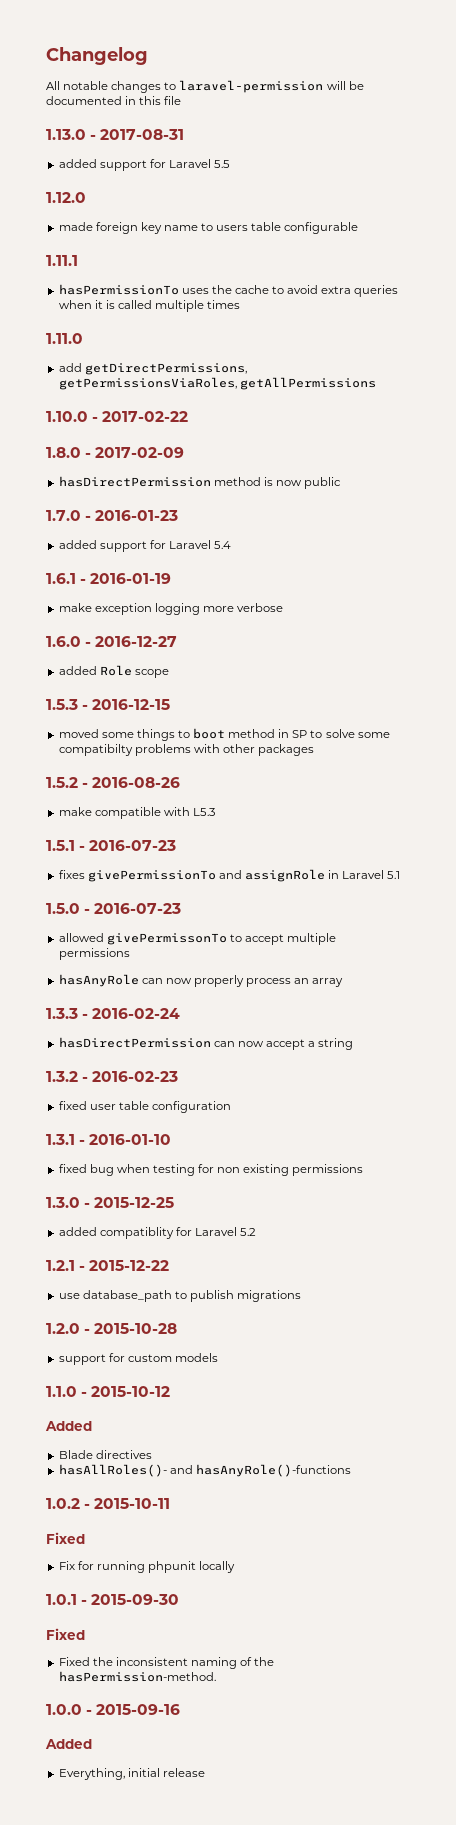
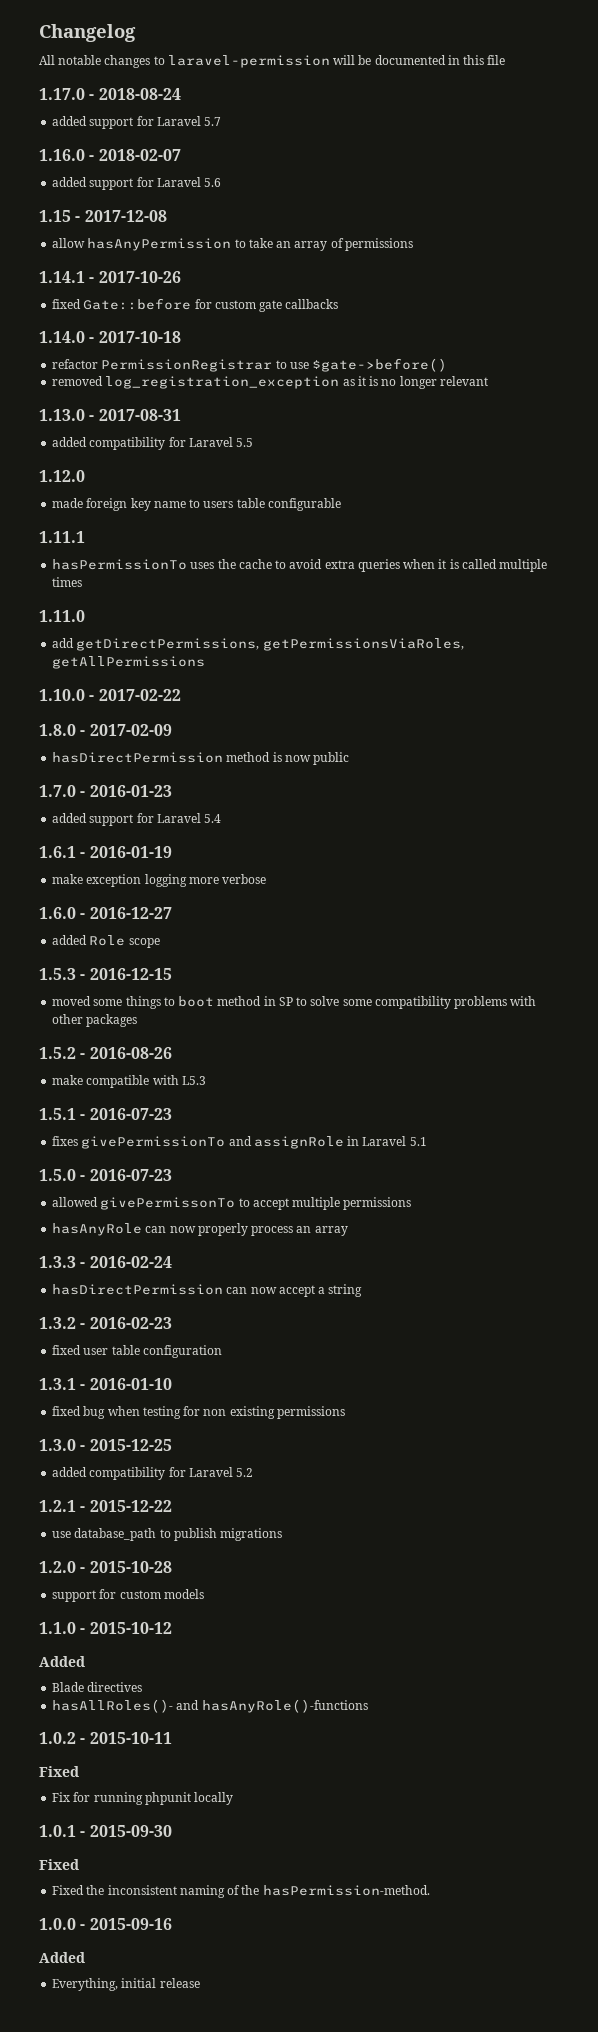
+ 1.17.0 - 2018-08-24
+ added support for Laravel 5.7
+ 1.16.0 - 2018-02-07
+ added support for Laravel 5.6
+ 1.15 - 2017-12-08
+ allow hasAnyPermission to take an array of permissions
+ 1.14.1 - 2017-10-26
+ fixed Gate::before for custom gate callbacks
+ 1.14.0 - 2017-10-18
+ refactor PermissionRegistrar to use $gate->before()
+ removed log_registration_exception as it is no longer relevant
- added support for Laravel 5.5
+ added compatibility for Laravel 5.5
- moved some things to boot method in SP to solve some compatibilty problems with other packages
+ moved some things to boot method in SP to solve some compatibility problems with other packages
- added compatiblity for Laravel 5.2
+ added compatibility for Laravel 5.2

